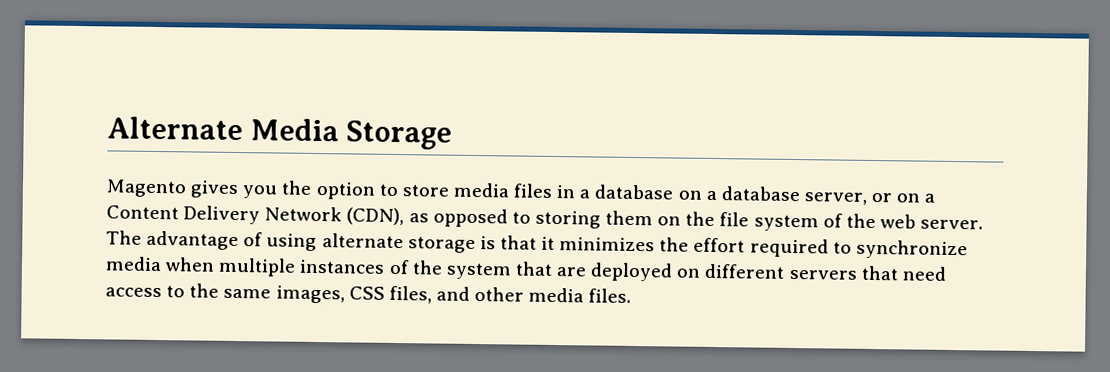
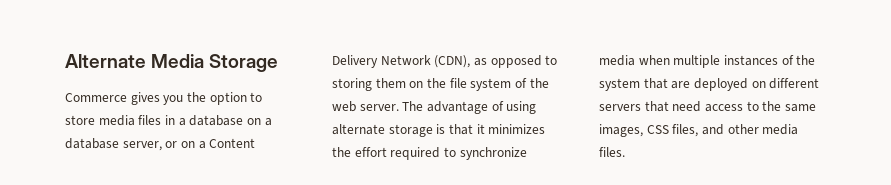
- Magento gives you the option to store media files in a database on a database server, or on a Content Delivery Network (CDN), as opposed to storing them on the file system of the web server.
+ Commerce gives you the option to store media files in a database on a database server, or on a Content Delivery Network (CDN), as opposed to storing them on the file system of the web server.

